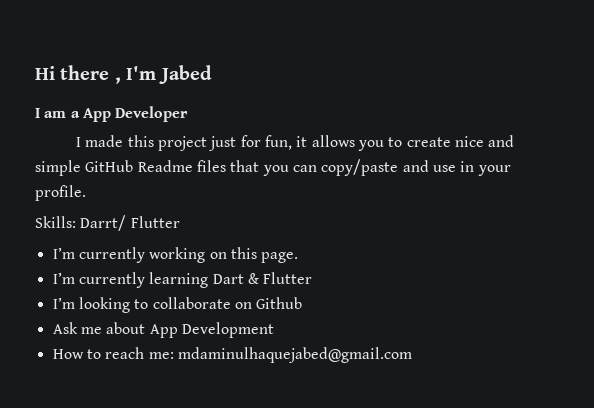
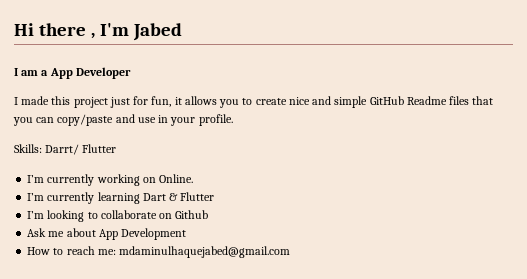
- I’m currently working on this page.
+ I’m currently working on Online.

